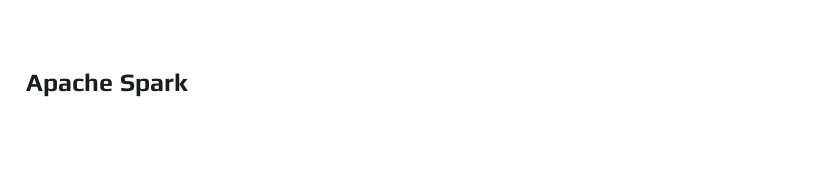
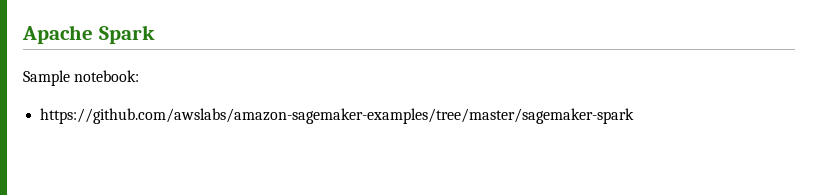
+ Sample notebook:
+ https://github.com/awslabs/amazon-sagemaker-examples/tree/master/sagemaker-spark

